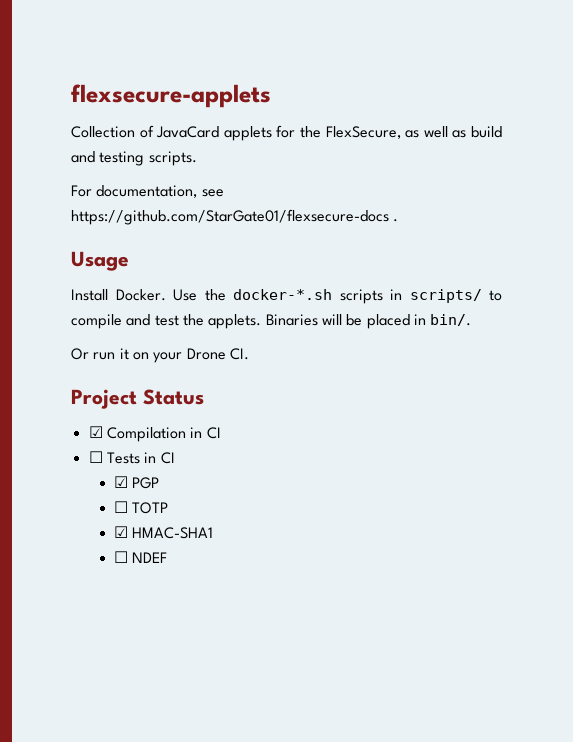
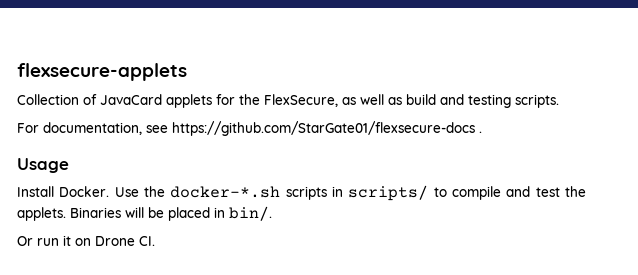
- Or run it on your Drone CI.
+ Or run it on Drone CI.
- Project Status
- ☑ Compilation in CI
- ☐ Tests in CI
- ☑ PGP
- ☐ TOTP
- ☑ HMAC-SHA1
- ☐ NDEF

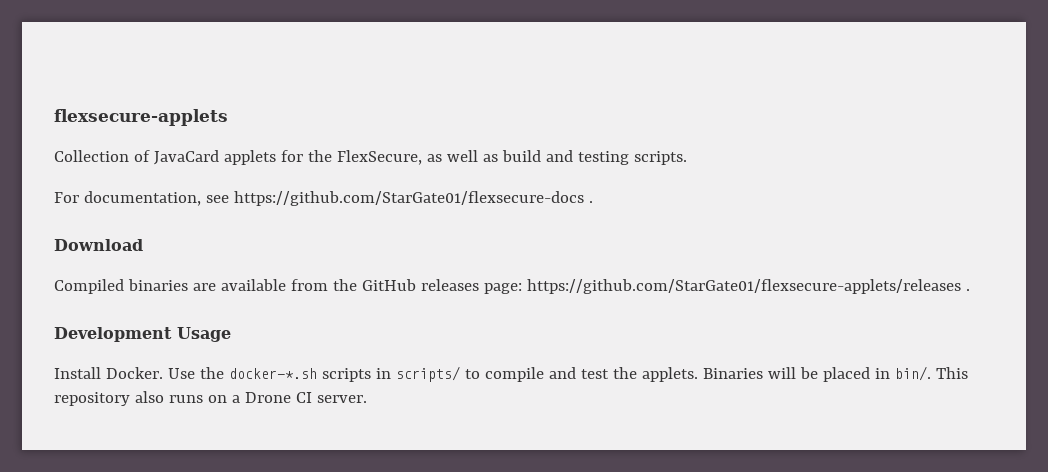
- Usage
+ Download
+ Compiled binaries are available from the GitHub releases page: https://github.com/StarGate01/flexsecure-applets/releases .
+ Development Usage
- Binaries will be placed in bin/.
- Or run it on Drone CI.
+ Binaries will be placed in bin/. This repository also runs on a Drone CI server.

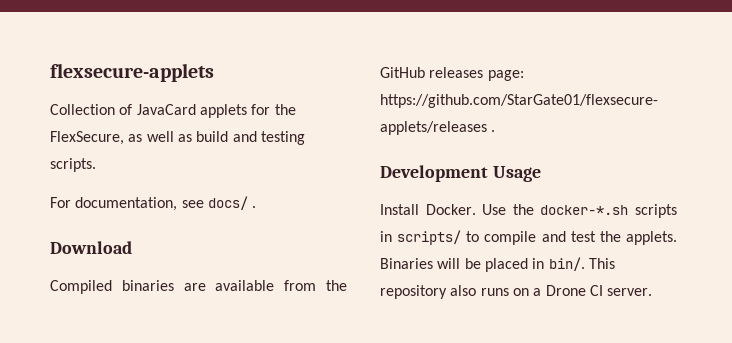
- For documentation, see https://github.com/StarGate01/flexsecure-docs .
+ For documentation, see docs/ .

